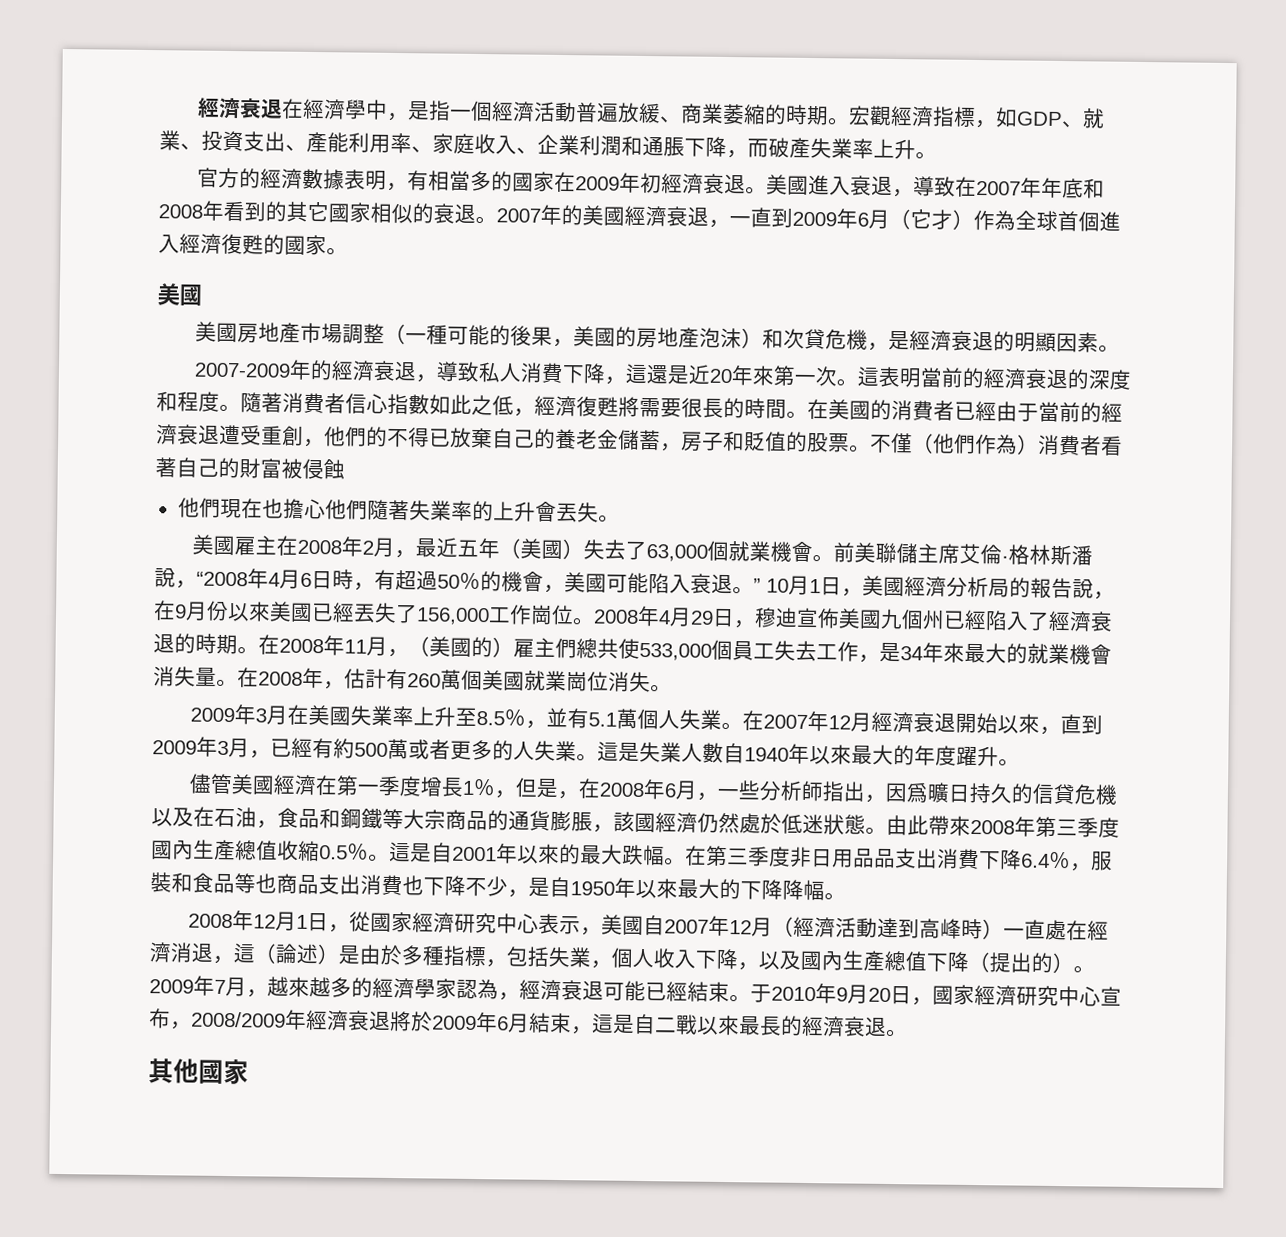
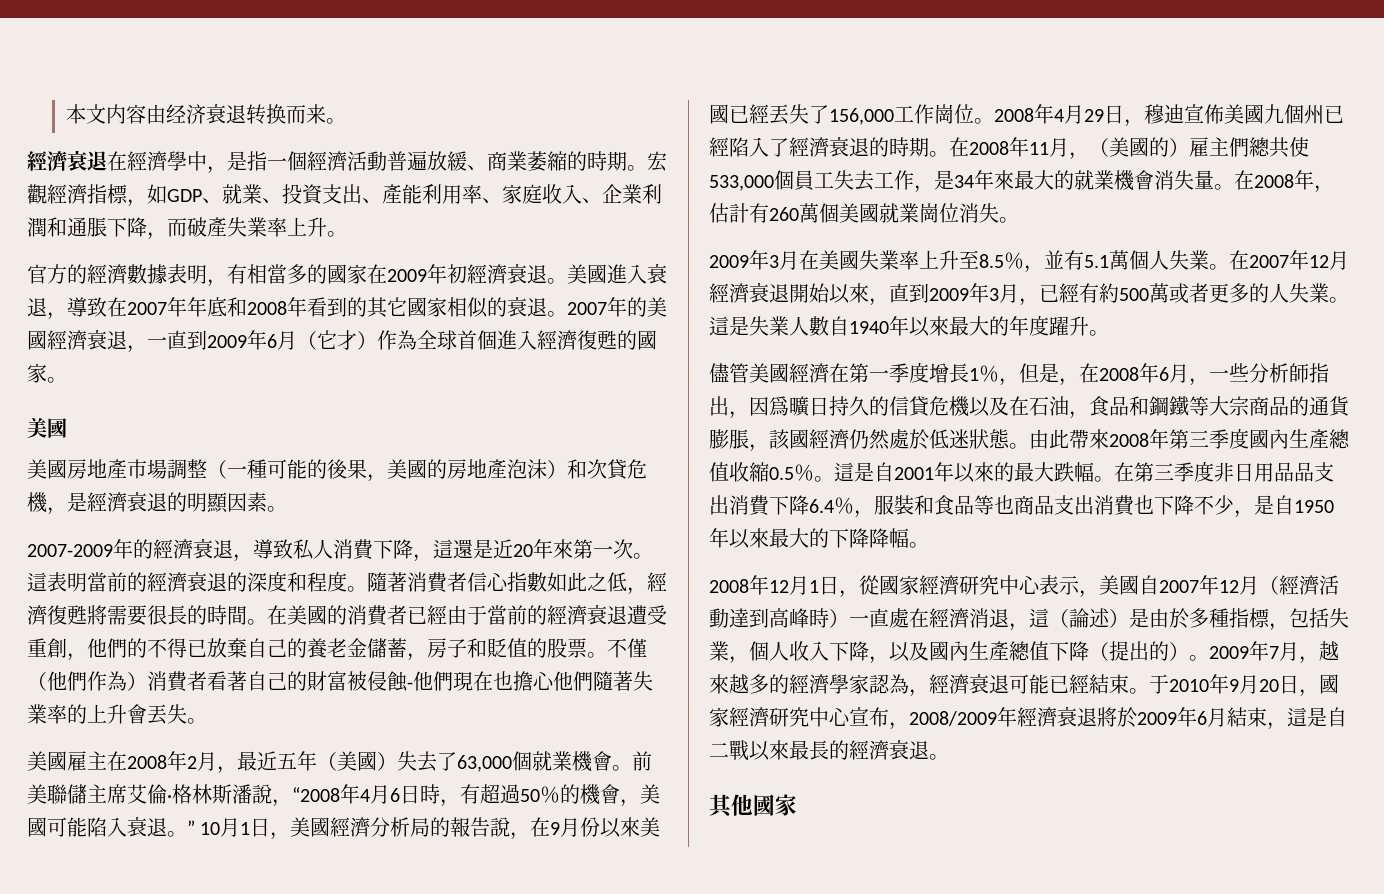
+ 本文内容由经济衰退转换而来。
- 不僅（他們作為）消費者看著自己的財富被侵蝕
- 他們現在也擔心他們隨著失業率的上升會丟失。
+ 不僅（他們作為）消費者看著自己的財富被侵蝕-他們現在也擔心他們隨著失業率的上升會丟失。

